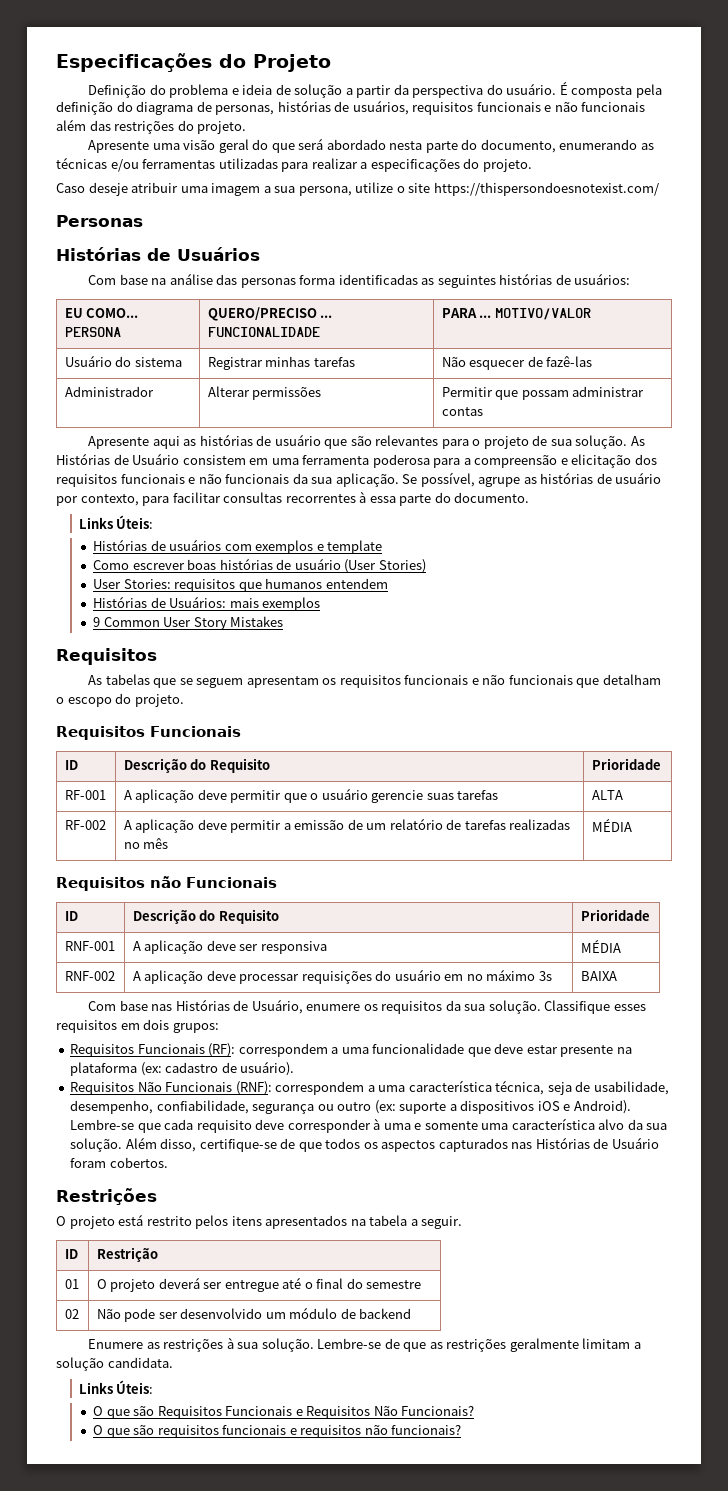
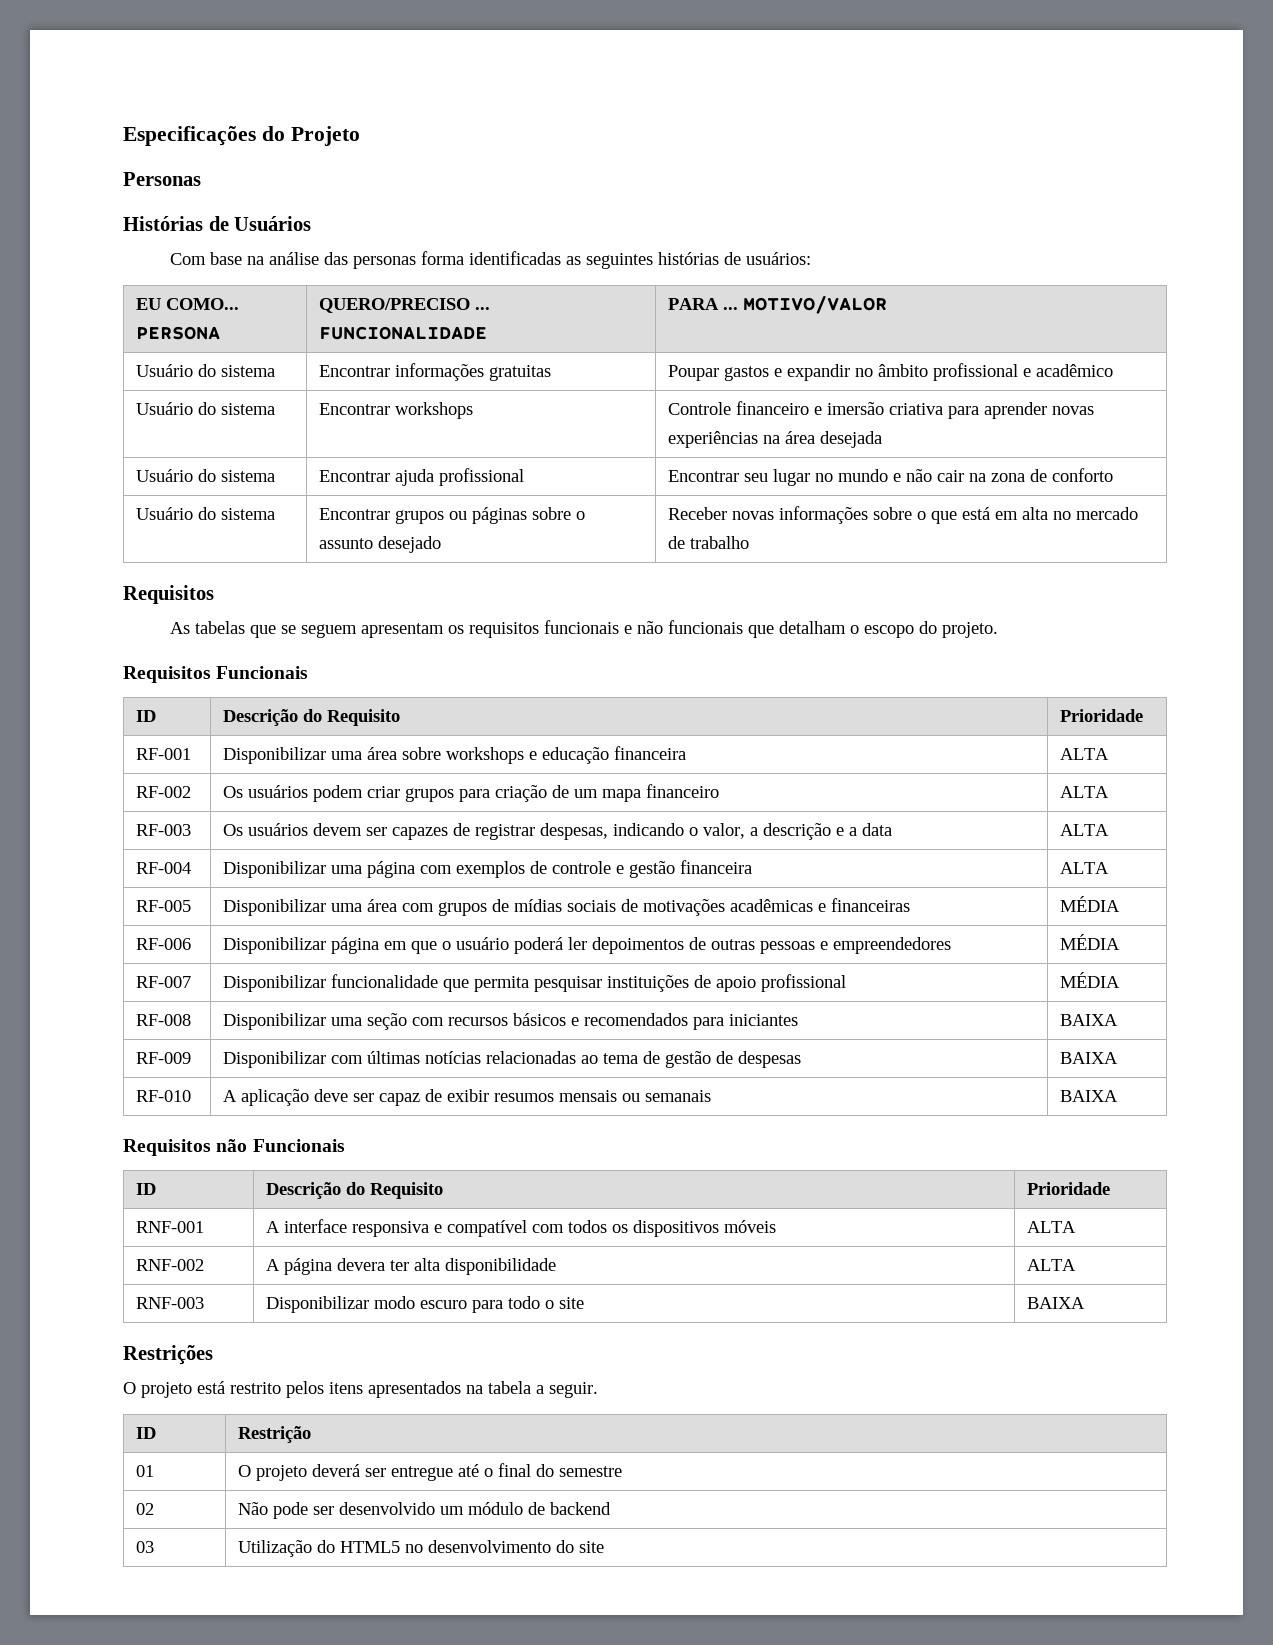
- Definição do problema e ideia de solução a partir da perspectiva do usuário. É composta pela definição do diagrama de personas, histórias de usuários, requisitos funcionais e não funcionais além das restrições do projeto.
- Apresente uma visão geral do que será abordado nesta parte do documento, enumerando as técnicas e/ou ferramentas utilizadas para realizar a especificações do projeto.
- Caso deseje atribuir uma imagem a sua persona, utilize o site https://thispersondoesnotexist.com/
- Usuário do sistema | Registrar minhas tarefas | Não esquecer de fazê-las
- Administrador | Alterar permissões | Permitir que possam administrar contas
- Apresente aqui as histórias de usuário que são relevantes para o projeto de sua solução. As Histórias de Usuário consistem em uma ferramenta poderosa para a compreensão e elicitação dos requisitos funcionais e não funcionais da sua aplicação. Se possível, agrupe as histórias de usuário por contexto, para facilitar consultas recorrentes à essa parte do documento.
- Links Úteis:
- Histórias de usuários com exemplos e template
- Como escrever boas histórias de usuário (User Stories)
- User Stories: requisitos que humanos entendem
- Histórias de Usuários: mais exemplos
- 9 Common User Story Mistakes
+ Usuário do sistema | Encontrar informações gratuitas | Poupar gastos e expandir no âmbito profissional e acadêmico
+ Usuário do sistema | Encontrar workshops | Controle financeiro e imersão criativa para aprender novas experiências na área desejada
+ Usuário do sistema | Encontrar ajuda profissional | Encontrar seu lugar no mundo e não cair na zona de conforto
+ Usuário do sistema | Encontrar grupos ou páginas sobre o assunto desejado | Receber novas informações sobre o que está em alta no mercado de trabalho
- RF-001 | A aplicação deve permitir que o usuário gerencie suas tarefas | ALTA
- RF-002 | A aplicação deve permitir a emissão de um relatório de tarefas realizadas no mês | MÉDIA
+ RF-001 | Disponibilizar uma área sobre workshops e educação financeira | ALTA
+ RF-002 | Os usuários podem criar grupos para criação de um mapa financeiro | ALTA
+ RF-003 | Os usuários devem ser capazes de registrar despesas, indicando o valor, a descrição e a data | ALTA
+ RF-004 | Disponibilizar uma página com exemplos de controle e gestão financeira | ALTA
+ RF-005 | Disponibilizar uma área com grupos de mídias sociais de motivações acadêmicas e financeiras | MÉDIA
+ RF-006 | Disponibilizar página em que o usuário poderá ler depoimentos de outras pessoas e empreendedores | MÉDIA
+ RF-007 | Disponibilizar funcionalidade que permita pesquisar instituições de apoio profissional | MÉDIA
+ RF-008 | Disponibilizar uma seção com recursos básicos e recomendados para iniciantes | BAIXA
+ RF-009 | Disponibilizar com últimas notícias relacionadas ao tema de gestão de despesas | BAIXA
+ RF-010 | A aplicação deve ser capaz de exibir resumos mensais ou semanais | BAIXA
- RNF-001 | A aplicação deve ser responsiva | MÉDIA
- RNF-002 | A aplicação deve processar requisições do usuário em no máximo 3s | BAIXA
- Com base nas Histórias de Usuário, enumere os requisitos da sua solução. Classifique esses requisitos em dois grupos:
- Requisitos Funcionais (RF): correspondem a uma funcionalidade que deve estar presente na plataforma (ex: cadastro de usuário).
- Requisitos Não Funcionais (RNF): correspondem a uma característica técnica, seja de usabilidade, desempenho, confiabilidade, segurança ou outro (ex: suporte a dispositivos iOS e Android). Lembre-se que cada requisito deve corresponder à uma e somente uma característica alvo da sua solução. Além disso, certifique-se de que todos os aspectos capturados nas Histórias de Usuário foram cobertos.
+ RNF-001 | A interface responsiva e compatível com todos os dispositivos móveis | ALTA
+ RNF-002 | A página devera ter alta disponibilidade | ALTA
+ RNF-003 | Disponibilizar modo escuro para todo o site | BAIXA
- Enumere as restrições à sua solução. Lembre-se de que as restrições geralmente limitam a solução candidata.
- Links Úteis:
- O que são Requisitos Funcionais e Requisitos Não Funcionais?
- O que são requisitos funcionais e requisitos não funcionais?
+ 03 | Utilização do HTML5 no desenvolvimento do site

